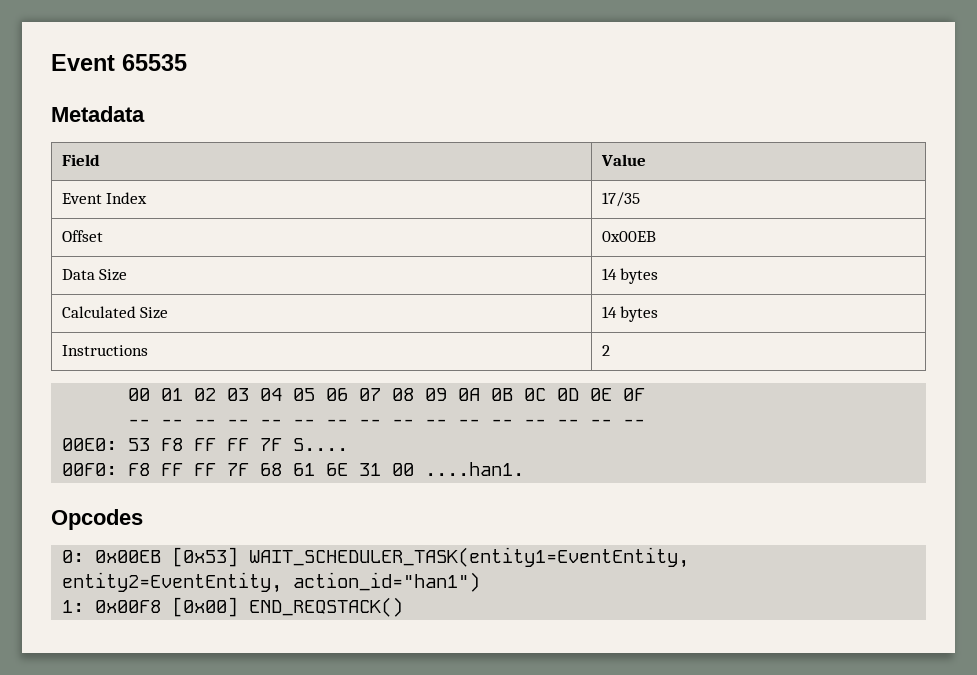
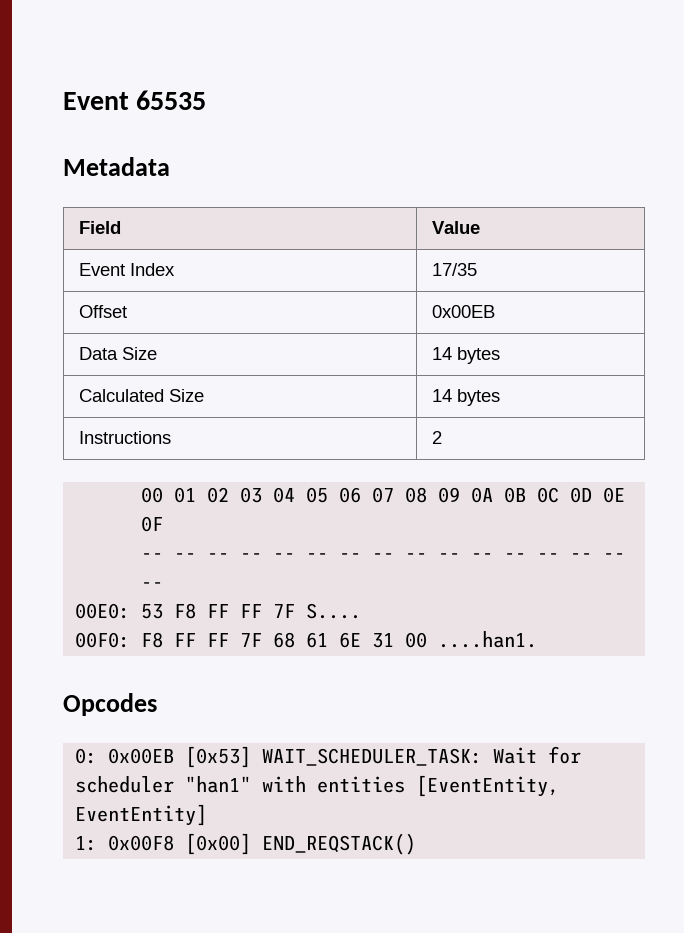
- 0: 0x00EB [0x53] WAIT_SCHEDULER_TASK(entity1=EventEntity, entity2=EventEntity, action_id="han1")
+ 0: 0x00EB [0x53] WAIT_SCHEDULER_TASK: Wait for scheduler "han1" with entities [EventEntity, EventEntity]

